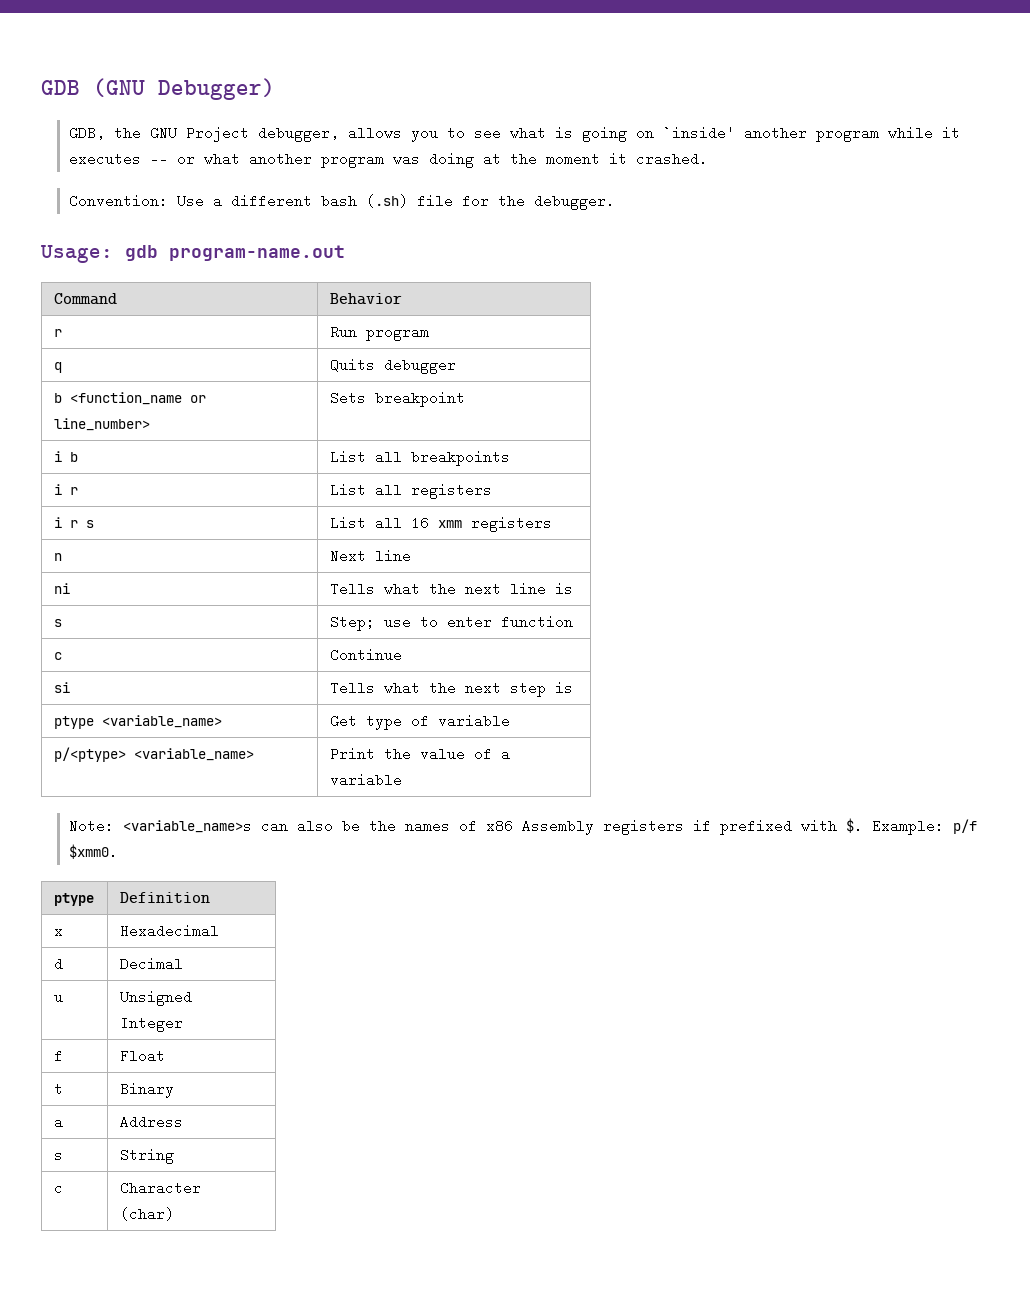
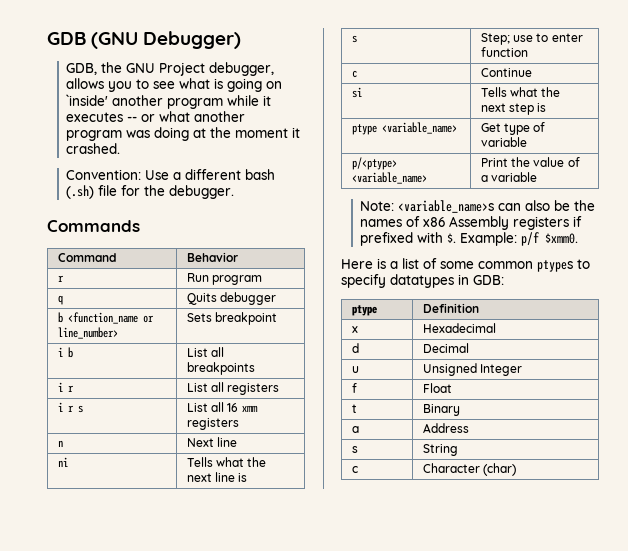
- Usage: gdb program-name.out
+ Commands
+ Here is a list of some common ptypes to specify datatypes in GDB:

